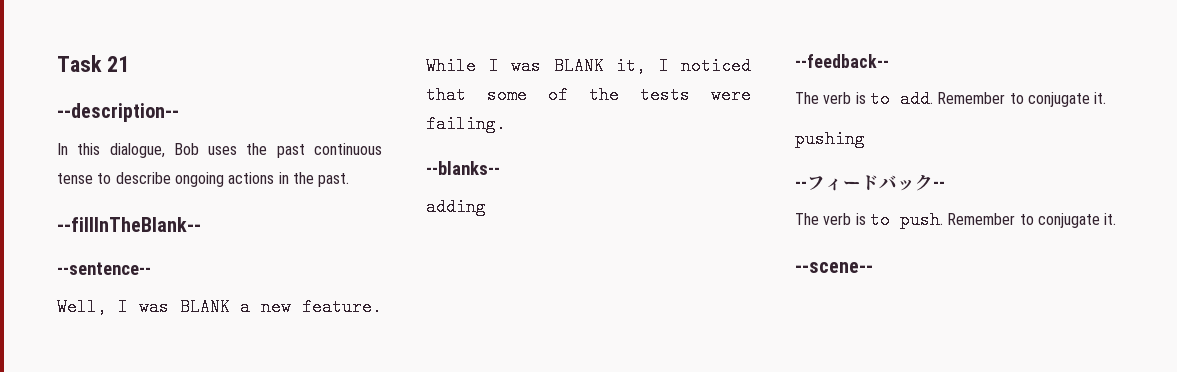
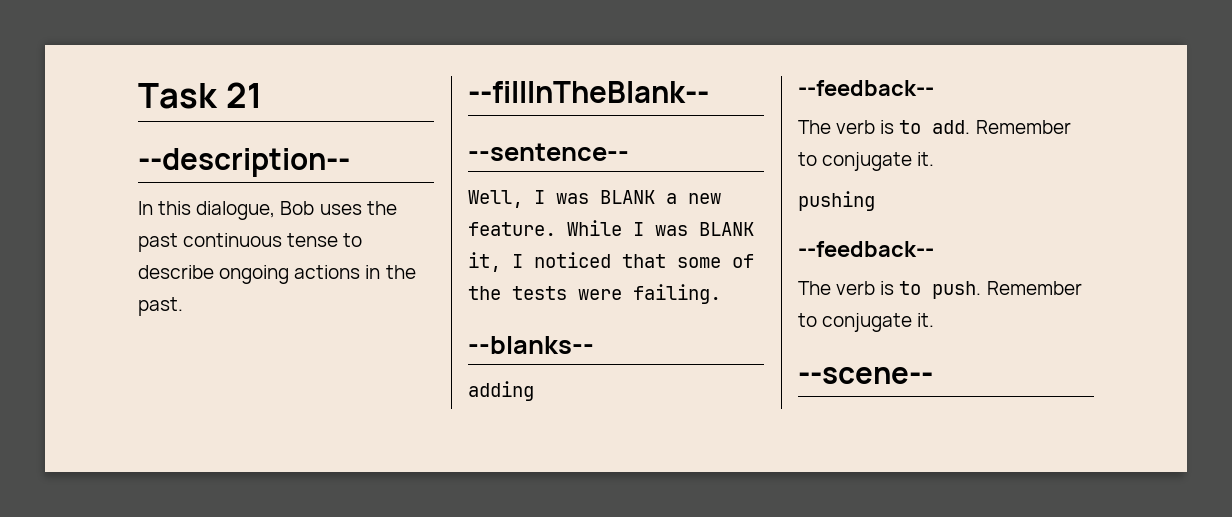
  pushing
- --フィードバック--
+ --feedback--

